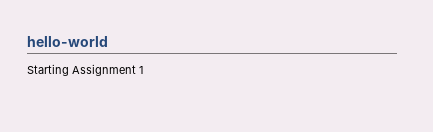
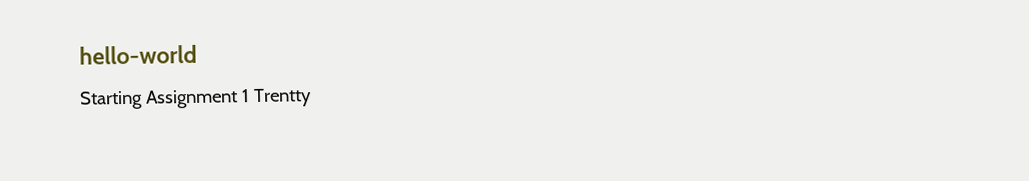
- Starting Assignment 1
+ Starting Assignment 1 Trentty

